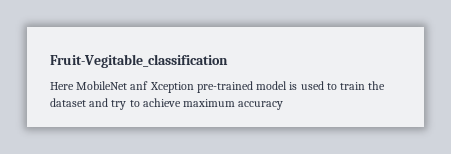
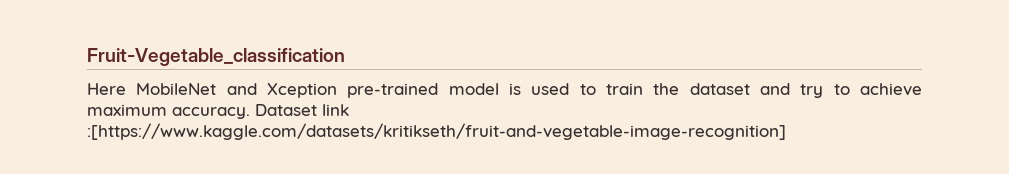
- Fruit-Vegitable_classification
+ Fruit-Vegetable_classification
- Here MobileNet anf Xception pre-trained model is used to train the dataset and try to achieve maximum accuracy
+ Here MobileNet and Xception pre-trained model is used to train the dataset and try to achieve maximum accuracy. Dataset link :[https://www.kaggle.com/datasets/kritikseth/fruit-and-vegetable-image-recognition]

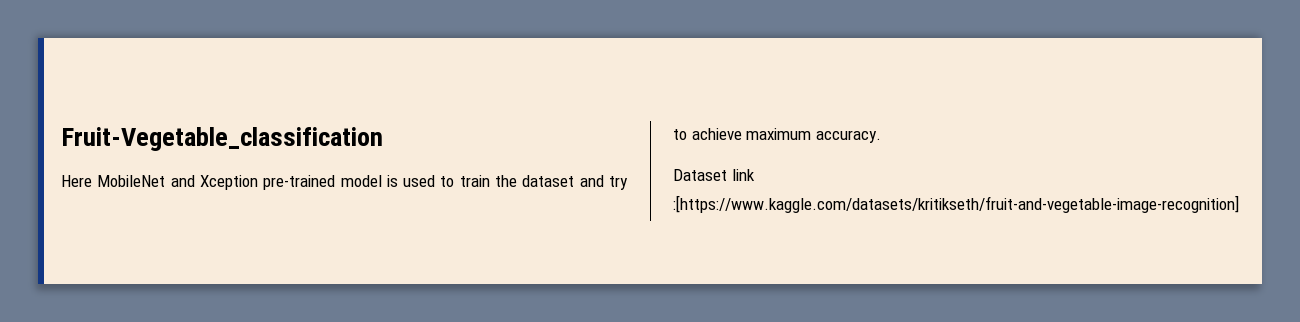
- Here MobileNet and Xception pre-trained model is used to train the dataset and try to achieve maximum accuracy. Dataset link :[https://www.kaggle.com/datasets/kritikseth/fruit-and-vegetable-image-recognition]
+ Here MobileNet and Xception pre-trained model is used to train the dataset and try to achieve maximum accuracy.
+ Dataset link :[https://www.kaggle.com/datasets/kritikseth/fruit-and-vegetable-image-recognition]

